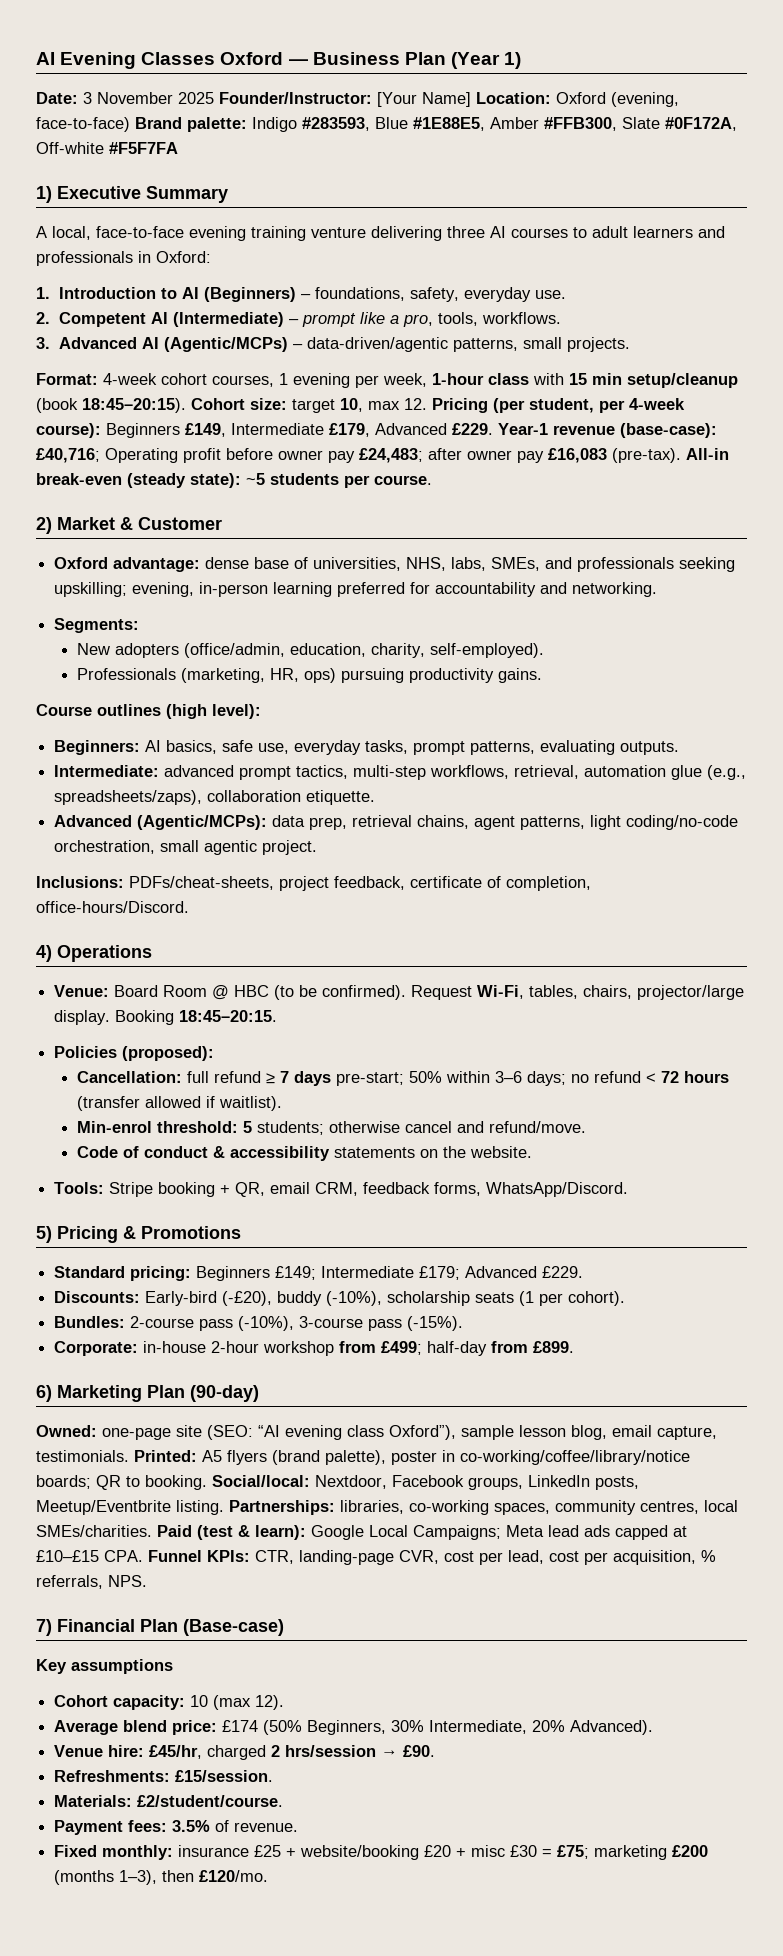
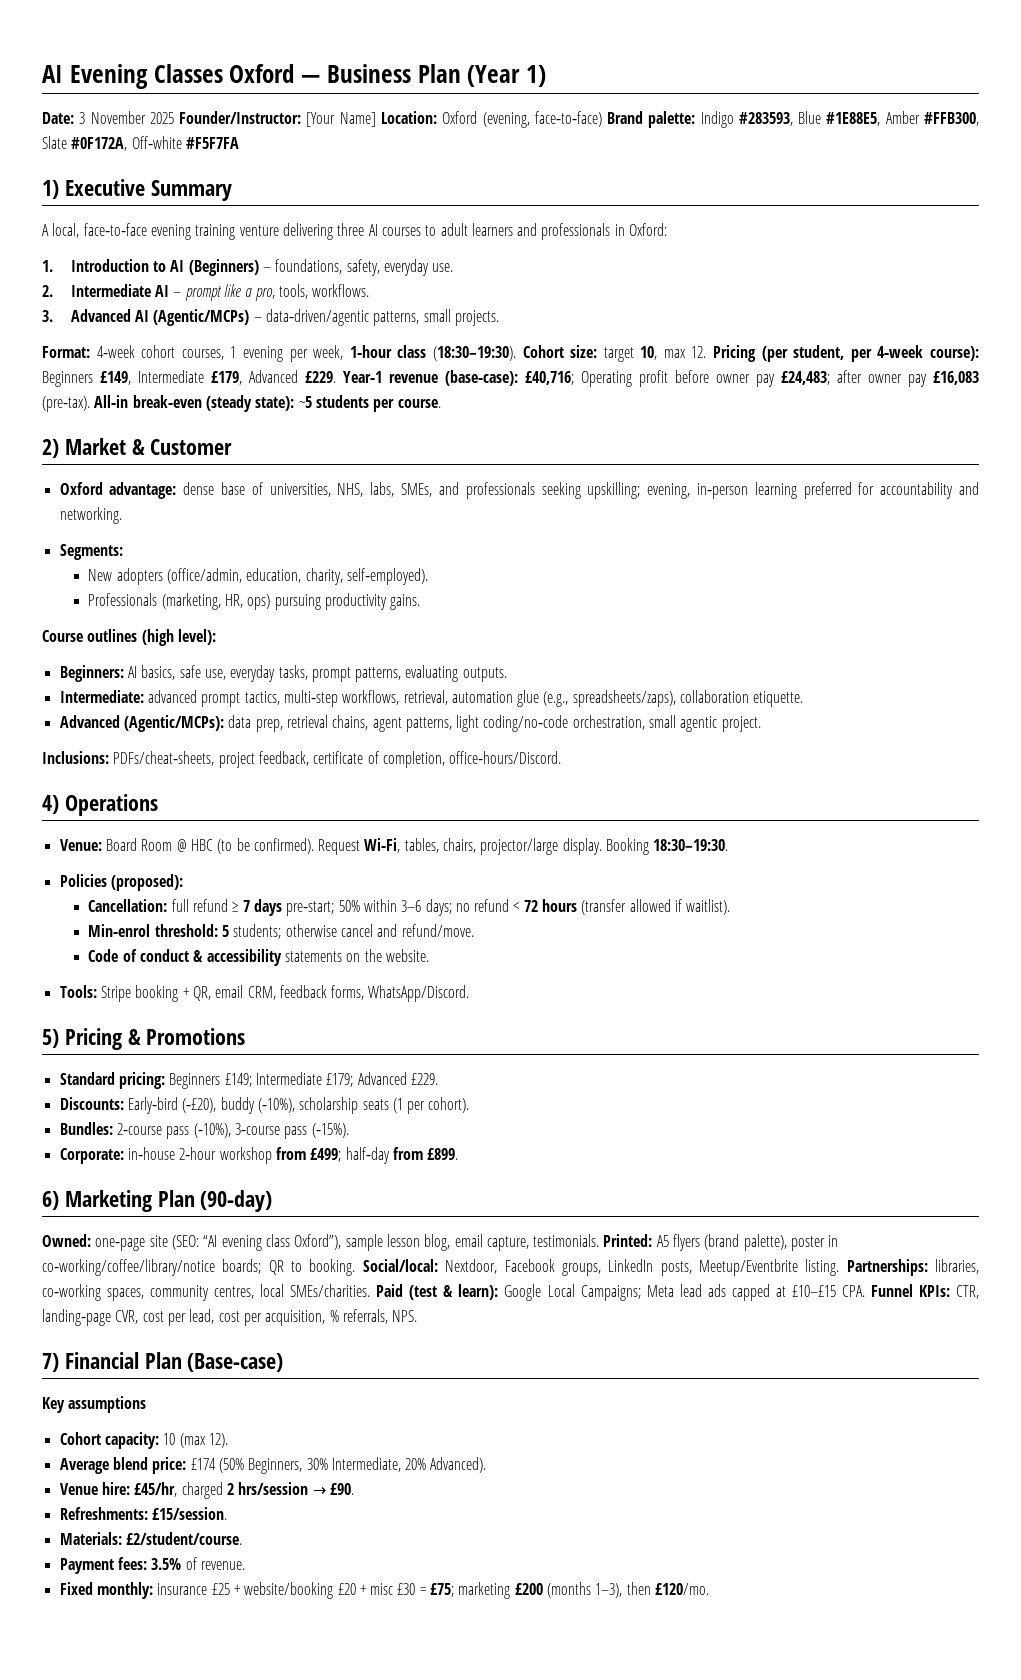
- 2. Competent AI (Intermediate) – prompt like a pro, tools, workflows.
+ 2. Intermediate AI – prompt like a pro, tools, workflows.
- Format: 4‑week cohort courses, 1 evening per week, 1‑hour class with 15 min setup/cleanup (book 18:45–20:15).
+ Format: 4‑week cohort courses, 1 evening per week, 1‑hour class (18:30–19:30).
- Booking 18:45–20:15.
+ Booking 18:30–19:30.

